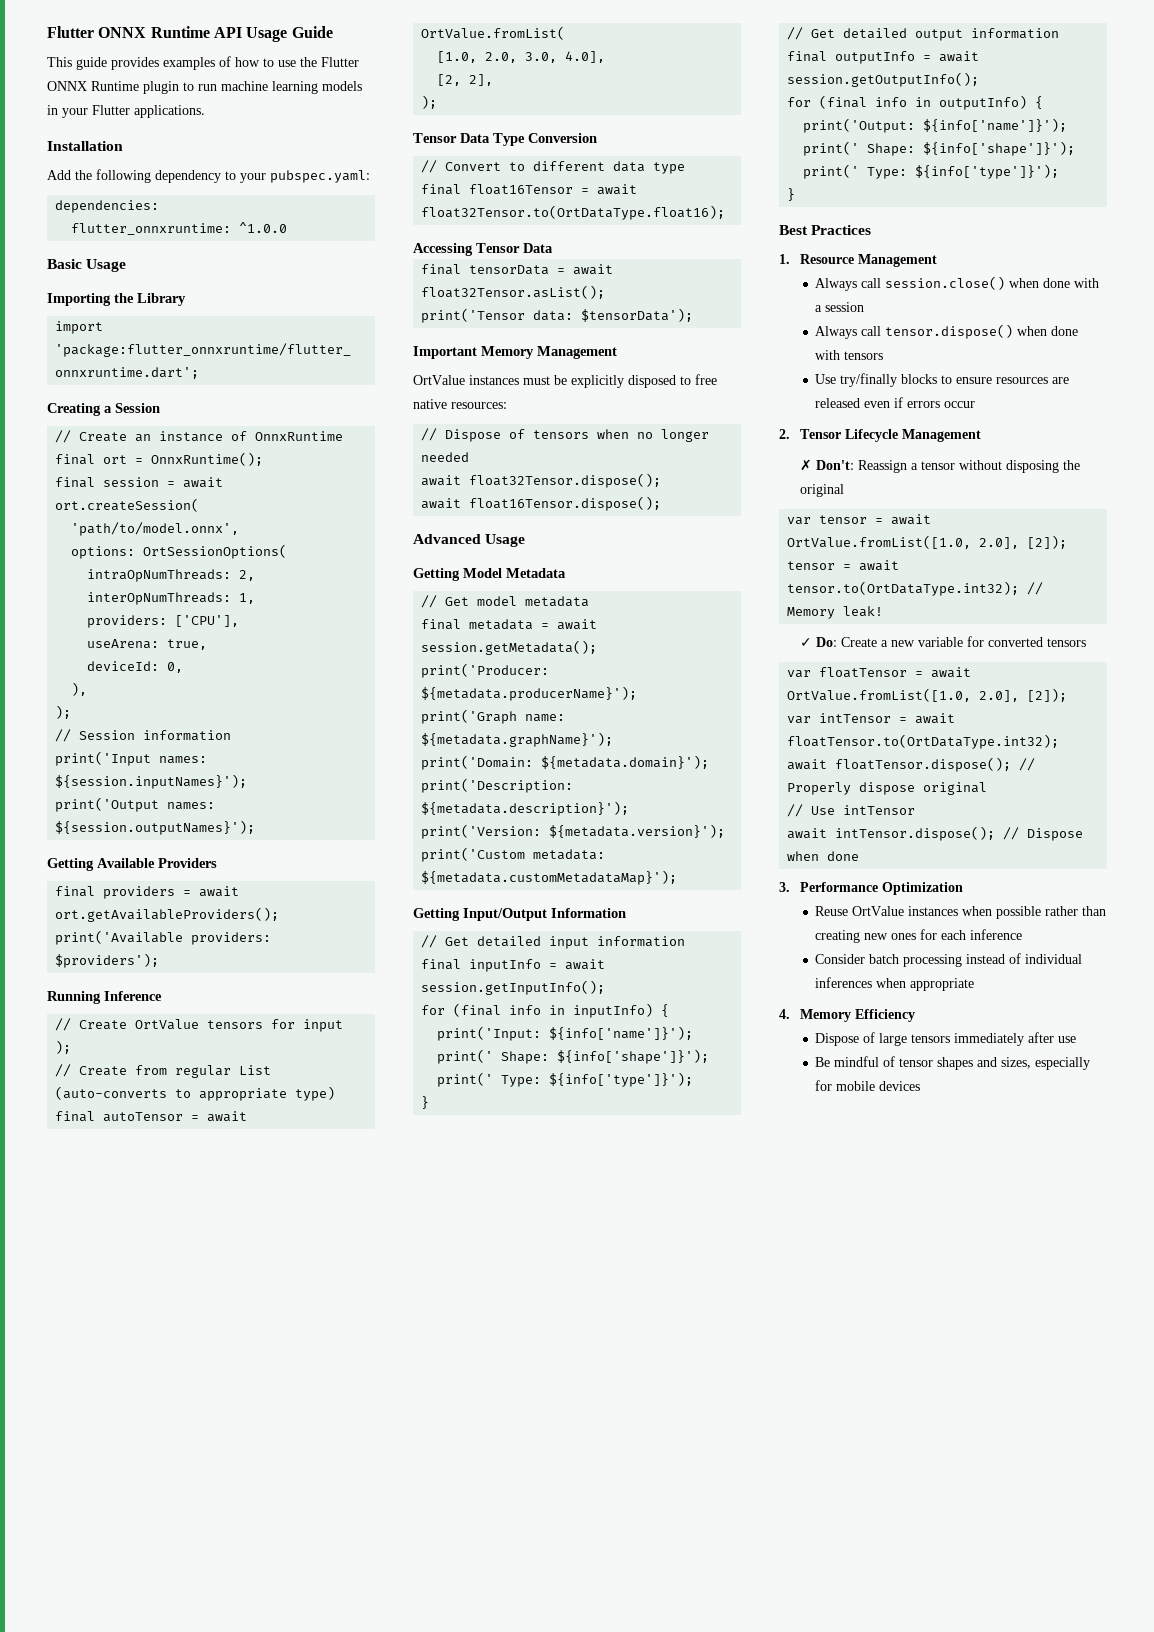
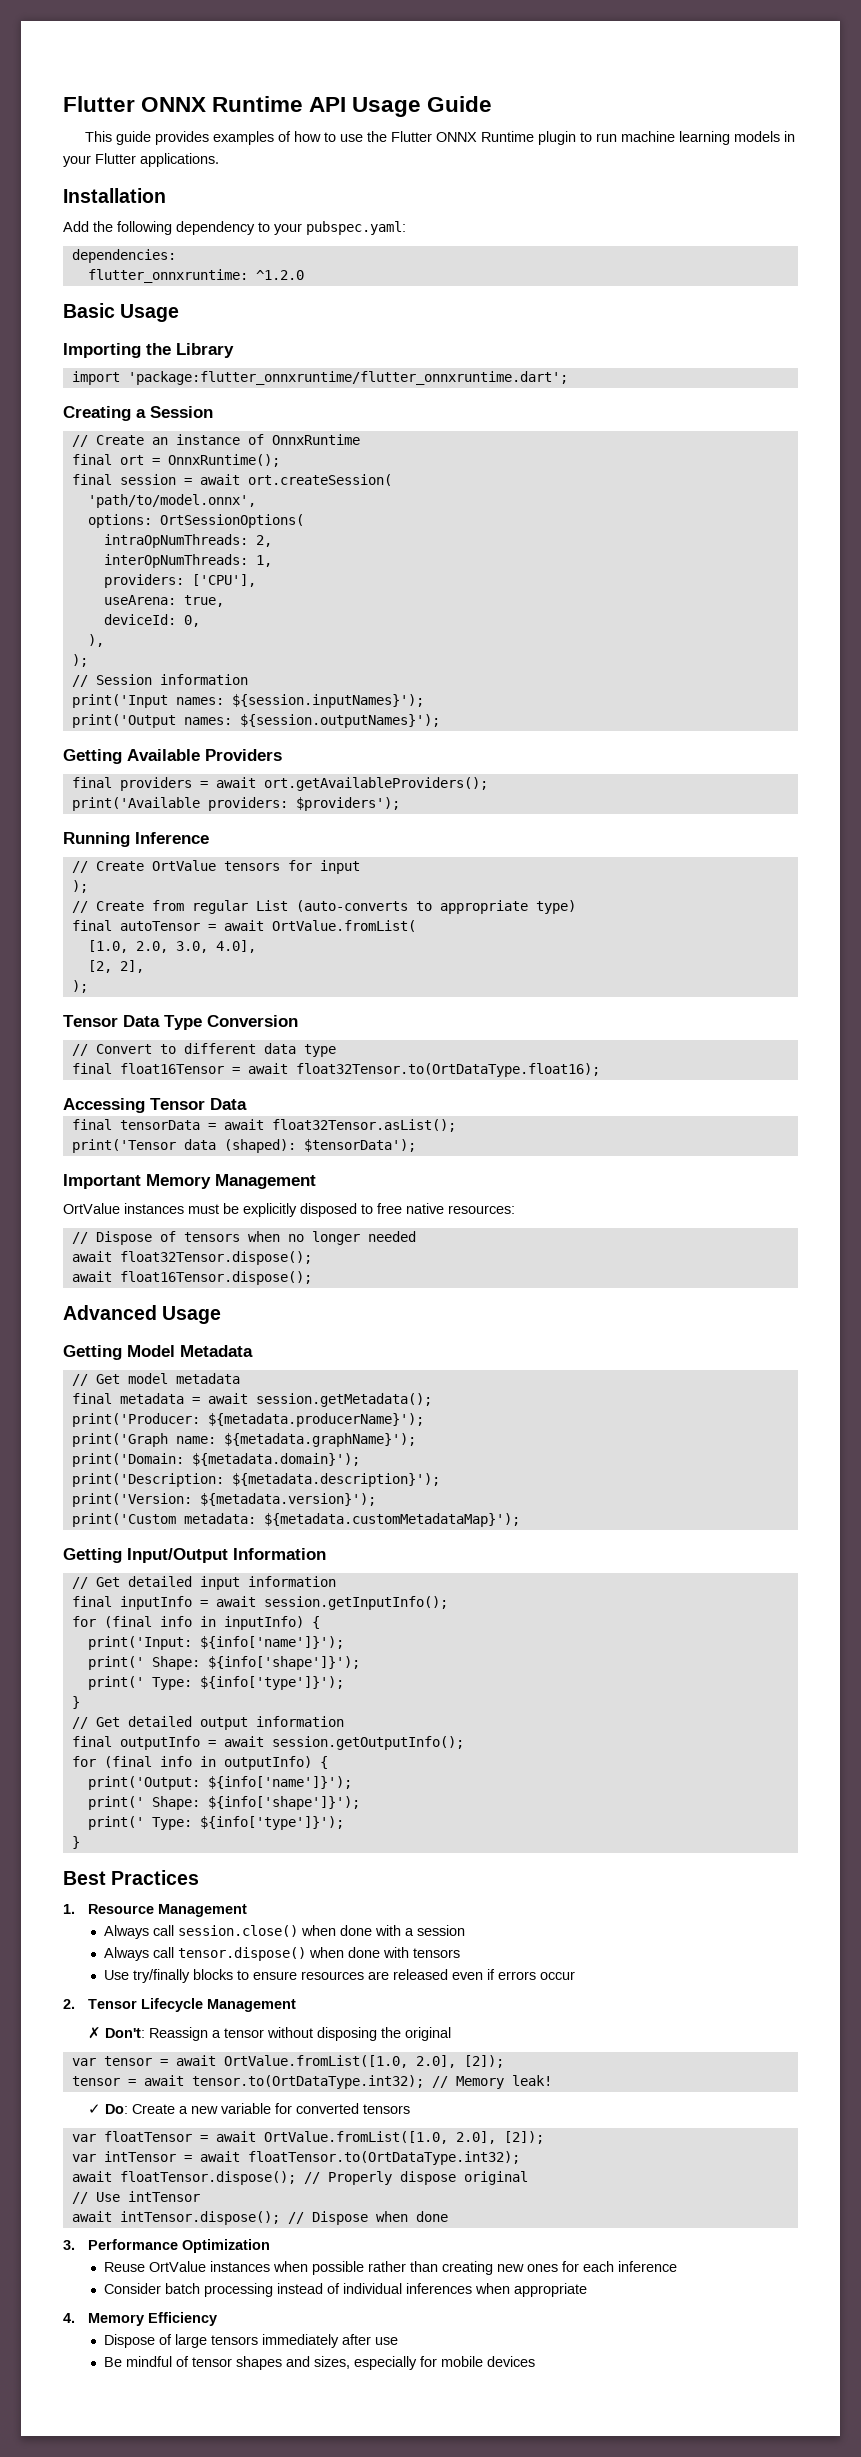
- flutter_onnxruntime: ^1.0.0
+ flutter_onnxruntime: ^1.2.0
- print('Tensor data: $tensorData');
+ print('Tensor data (shaped): $tensorData');

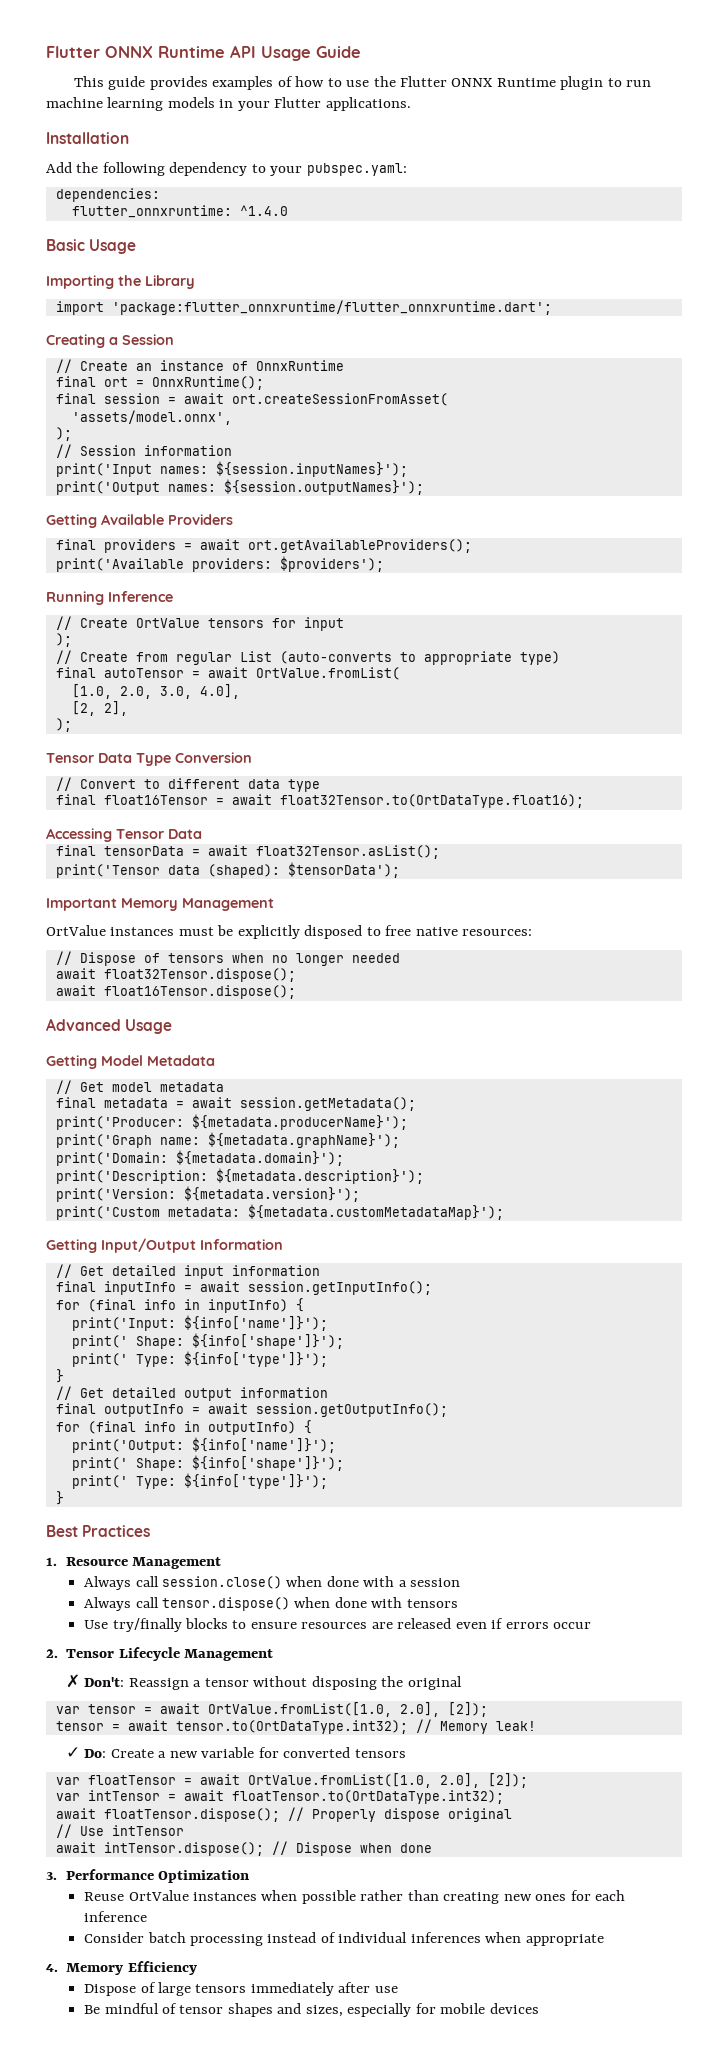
- flutter_onnxruntime: ^1.2.0
+ flutter_onnxruntime: ^1.4.0
- final session = await ort.createSession(
- 'path/to/model.onnx',
- options: OrtSessionOptions(
- intraOpNumThreads: 2,
- interOpNumThreads: 1,
- providers: ['CPU'],
- useArena: true,
- deviceId: 0,
- ),
+ final session = await ort.createSessionFromAsset(
+ 'assets/model.onnx',

